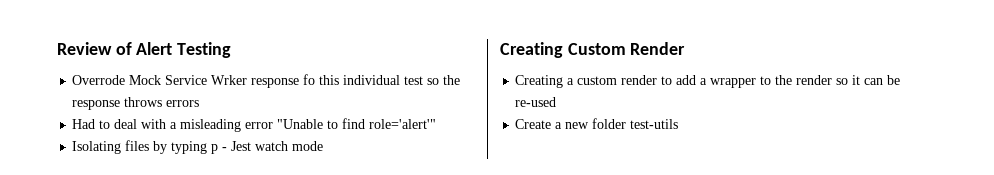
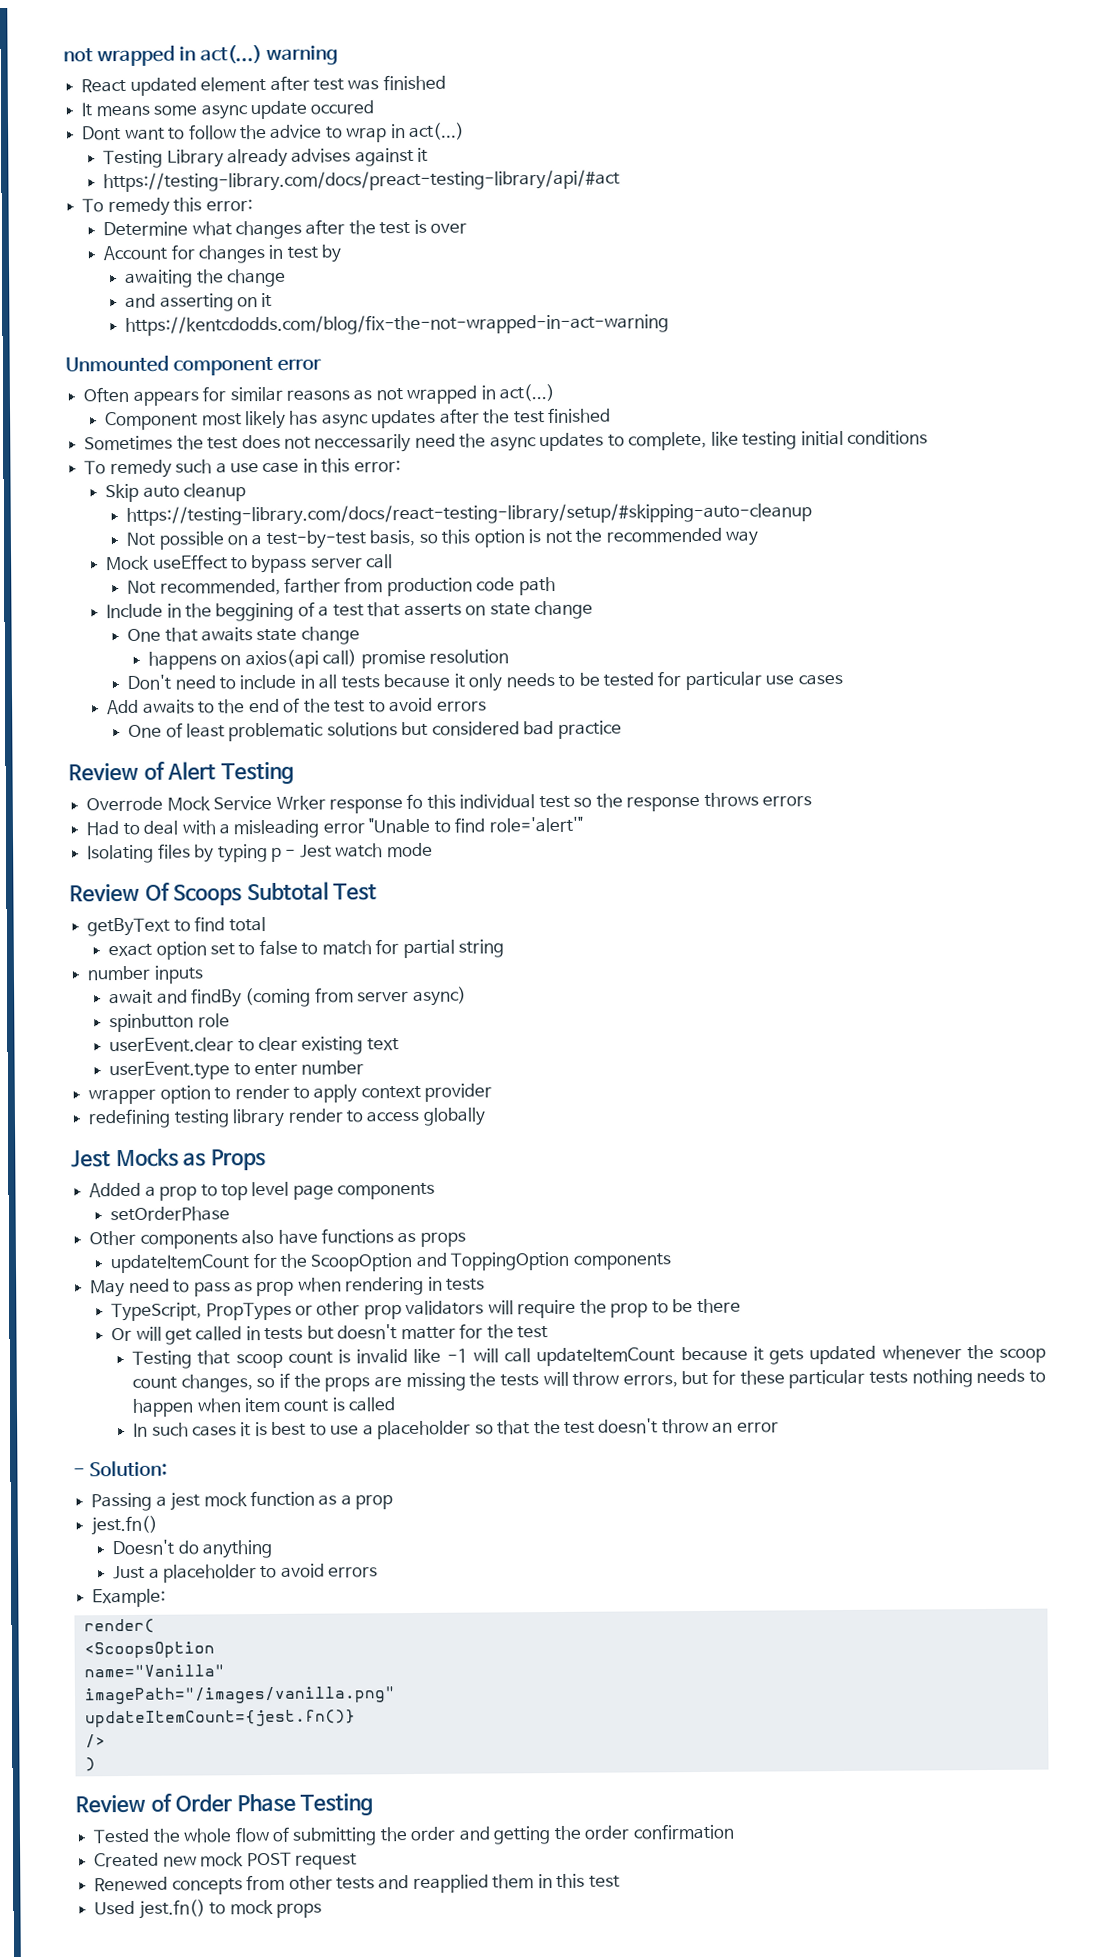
+ not wrapped in act(...) warning
+ React updated element after test was finished
+ It means some async update occured
+ Dont want to follow the advice to wrap in act(...)
+ Testing Library already advises against it
+ https://testing-library.com/docs/preact-testing-library/api/#act
+ To remedy this error:
+ Determine what changes after the test is over
+ Account for changes in test by
+ awaiting the change
+ and asserting on it
+ https://kentcdodds.com/blog/fix-the-not-wrapped-in-act-warning
+ Unmounted component error
+ Often appears for similar reasons as not wrapped in act(...)
+ Component most likely has async updates after the test finished
+ Sometimes the test does not neccessarily need the async updates to complete, like testing initial conditions
+ To remedy such a use case in this error:
+ Skip auto cleanup
+ https://testing-library.com/docs/react-testing-library/setup/#skipping-auto-cleanup
+ Not possible on a test-by-test basis, so this option is not the recommended way
+ Mock useEffect to bypass server call
+ Not recommended, farther from production code path
+ Include in the beggining of a test that asserts on state change
+ One that awaits state change
+ happens on axios(api call) promise resolution
+ Don't need to include in all tests because it only needs to be tested for particular use cases
+ Add awaits to the end of the test to avoid errors
+ One of least problematic solutions but considered bad practice
- Creating Custom Render
- Creating a custom render to add a wrapper to the render so it can be re-used
- Create a new folder test-utils
+ Review Of Scoops Subtotal Test
+ getByText to find total
+ exact option set to false to match for partial string
+ number inputs
+ await and findBy (coming from server async)
+ spinbutton role
+ userEvent.clear to clear existing text
+ userEvent.type to enter number
+ wrapper option to render to apply context provider
+ redefining testing library render to access globally
+ Jest Mocks as Props
+ Added a prop to top level page components
+ setOrderPhase
+ Other components also have functions as props
+ updateItemCount for the ScoopOption and ToppingOption components
+ May need to pass as prop when rendering in tests
+ TypeScript, PropTypes or other prop validators will require the prop to be there
+ Or will get called in tests but doesn't matter for the test
+ Testing that scoop count is invalid like -1 will call updateItemCount because it gets updated whenever the scoop count changes, so if the props are missing the tests will throw errors, but for these particular tests nothing needs to happen when item count is called
+ In such cases it is best to use a placeholder so that the test doesn't throw an error
+ - Solution:
+ Passing a jest mock function as a prop
+ jest.fn()
+ Doesn't do anything
+ Just a placeholder to avoid errors
+ Example:
+ render(
+ <ScoopsOption
+ name="Vanilla"
+ imagePath="/images/vanilla.png"
+ updateItemCount={jest.fn()}
+ />
+ )
+ Review of Order Phase Testing
+ Tested the whole flow of submitting the order and getting the order confirmation
+ Created new mock POST request
+ Renewed concepts from other tests and reapplied them in this test
+ Used jest.fn() to mock props

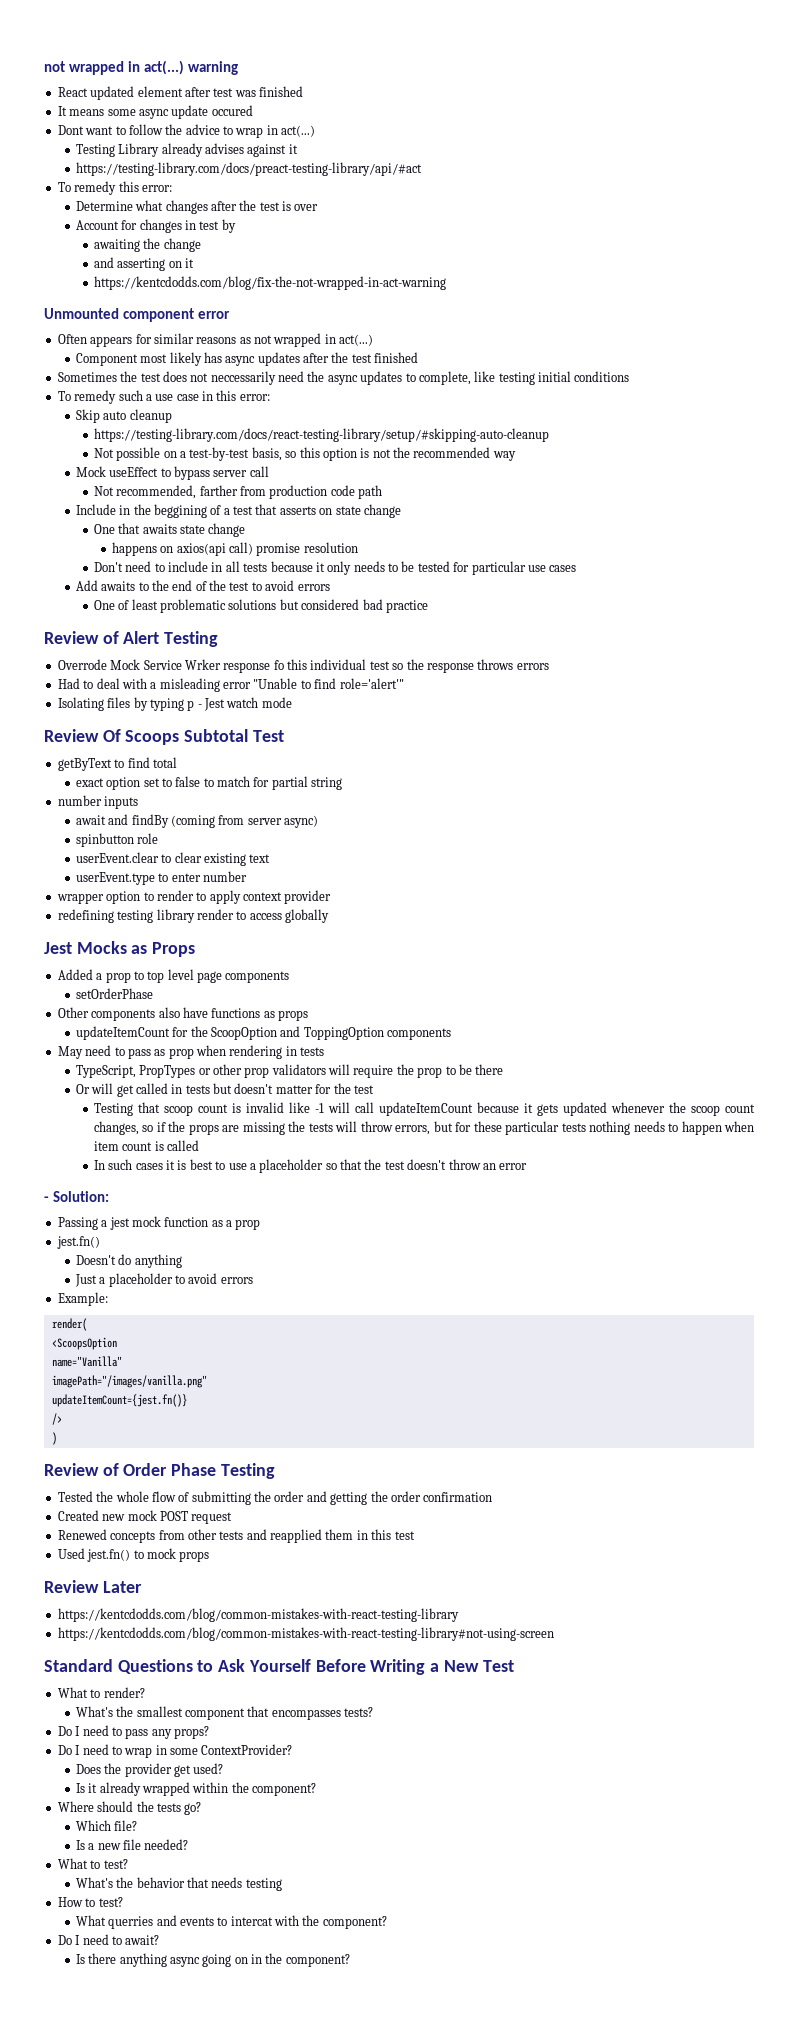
+ Review Later
+ https://kentcdodds.com/blog/common-mistakes-with-react-testing-library
+ https://kentcdodds.com/blog/common-mistakes-with-react-testing-library#not-using-screen
+ Standard Questions to Ask Yourself Before Writing a New Test
+ What to render?
+ What's the smallest component that encompasses tests?
+ Do I need to pass any props?
+ Do I need to wrap in some ContextProvider?
+ Does the provider get used?
+ Is it already wrapped within the component?
+ Where should the tests go?
+ Which file?
+ Is a new file needed?
+ What to test?
+ What's the behavior that needs testing
+ How to test?
+ What querries and events to intercat with the component?
+ Do I need to await?
+ Is there anything async going on in the component?

